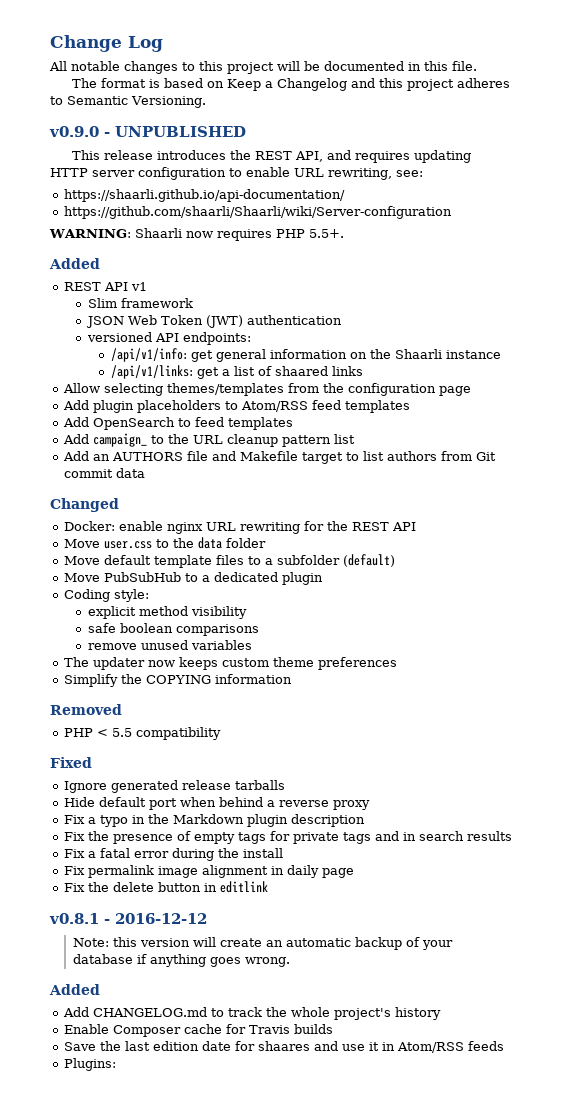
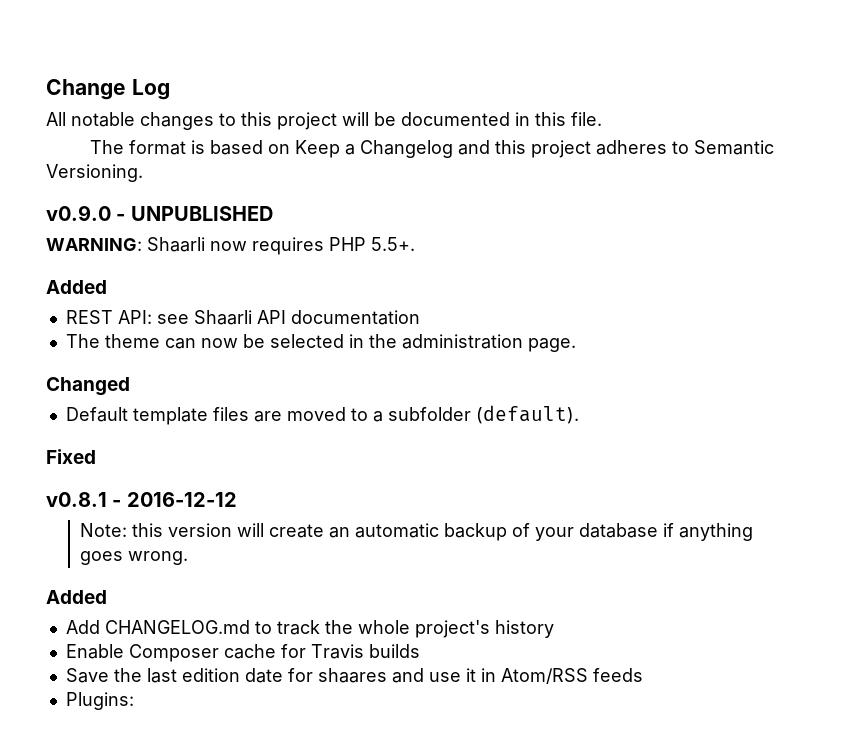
- This release introduces the REST API, and requires updating HTTP server configuration to enable URL rewriting, see:
- https://shaarli.github.io/api-documentation/
- https://github.com/shaarli/Shaarli/wiki/Server-configuration
- REST API v1
- Slim framework
- JSON Web Token (JWT) authentication
- versioned API endpoints:
- /api/v1/info: get general information on the Shaarli instance
- /api/v1/links: get a list of shaared links
- Allow selecting themes/templates from the configuration page
- Add plugin placeholders to Atom/RSS feed templates
- Add OpenSearch to feed templates
- Add campaign_ to the URL cleanup pattern list
- Add an AUTHORS file and Makefile target to list authors from Git commit data
+ REST API: see Shaarli API documentation
+ The theme can now be selected in the administration page.
  Changed
- Docker: enable nginx URL rewriting for the REST API
- Move user.css to the data folder
- Move default template files to a subfolder (default)
- Move PubSubHub to a dedicated plugin
- Coding style:
- explicit method visibility
- safe boolean comparisons
- remove unused variables
- The updater now keeps custom theme preferences
- Simplify the COPYING information
- Removed
- PHP < 5.5 compatibility
+ Default template files are moved to a subfolder (default).
  Fixed
- Ignore generated release tarballs
- Hide default port when behind a reverse proxy
- Fix a typo in the Markdown plugin description
- Fix the presence of empty tags for private tags and in search results
- Fix a fatal error during the install
- Fix permalink image alignment in daily page
- Fix the delete button in editlink

